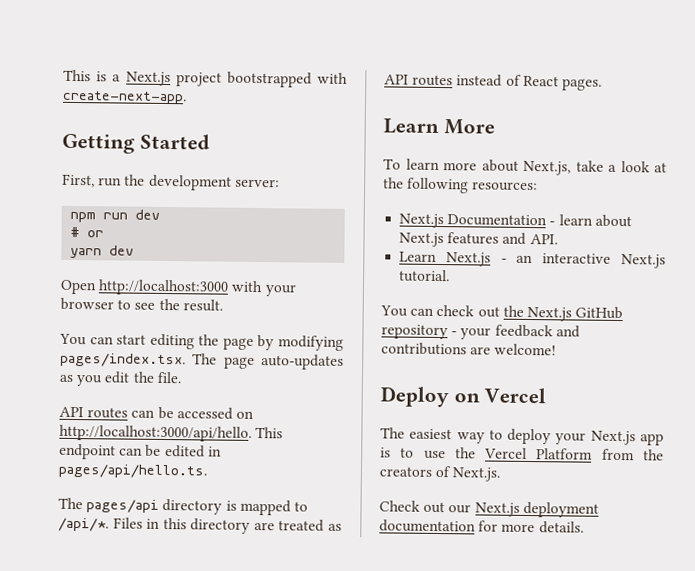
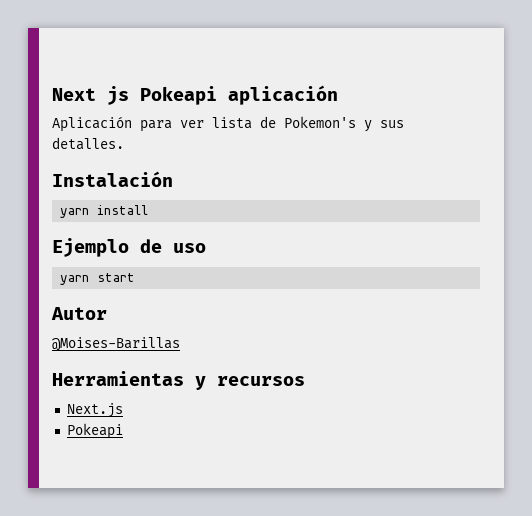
- This is a Next.js project bootstrapped with create-next-app.
- Getting Started
- First, run the development server:
- npm run dev
- # or
- yarn dev
- Open http://localhost:3000 with your browser to see the result.
- You can start editing the page by modifying pages/index.tsx. The page auto-updates as you edit the file.
- API routes can be accessed on http://localhost:3000/api/hello. This endpoint can be edited in pages/api/hello.ts.
- The pages/api directory is mapped to /api/*. Files in this directory are treated as API routes instead of React pages.
- Learn More
- To learn more about Next.js, take a look at the following resources:
- Next.js Documentation - learn about Next.js features and API.
- Learn Next.js - an interactive Next.js tutorial.
- You can check out the Next.js GitHub repository - your feedback and contributions are welcome!
- Deploy on Vercel
- The easiest way to deploy your Next.js app is to use the Vercel Platform from the creators of Next.js.
- Check out our Next.js deployment documentation for more details.
+ Next js Pokeapi aplicación
+ Aplicación para ver lista de Pokemon's y sus detalles.
+ Instalación
+ yarn install
+ Ejemplo de uso
+ yarn start
+ Autor
+ @Moises-Barillas
+ Herramientas y recursos
+ Next.js
+ Pokeapi

